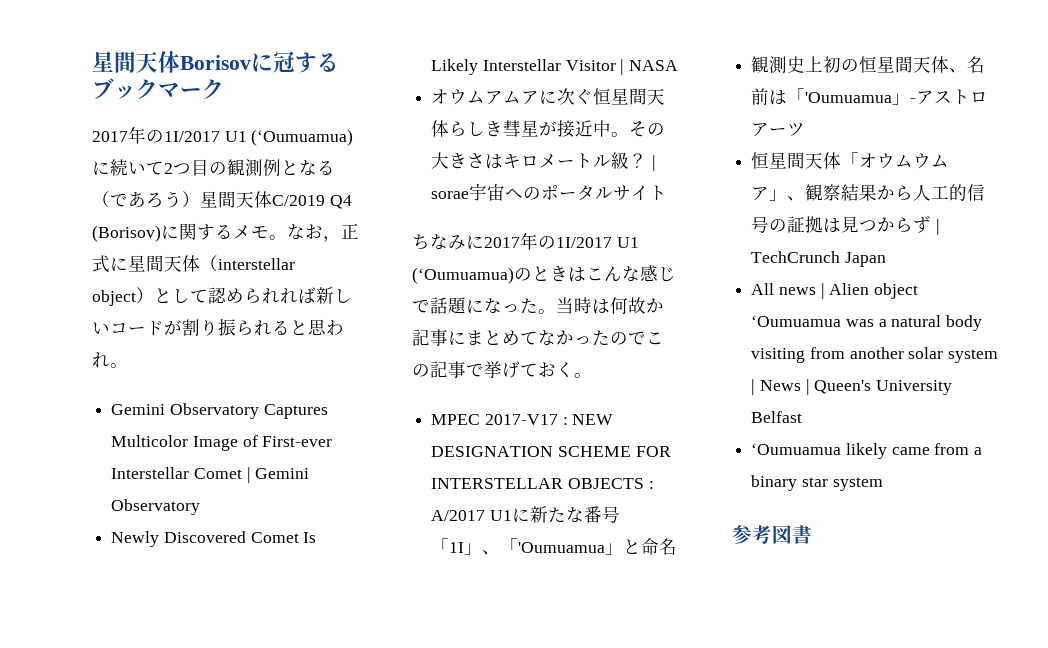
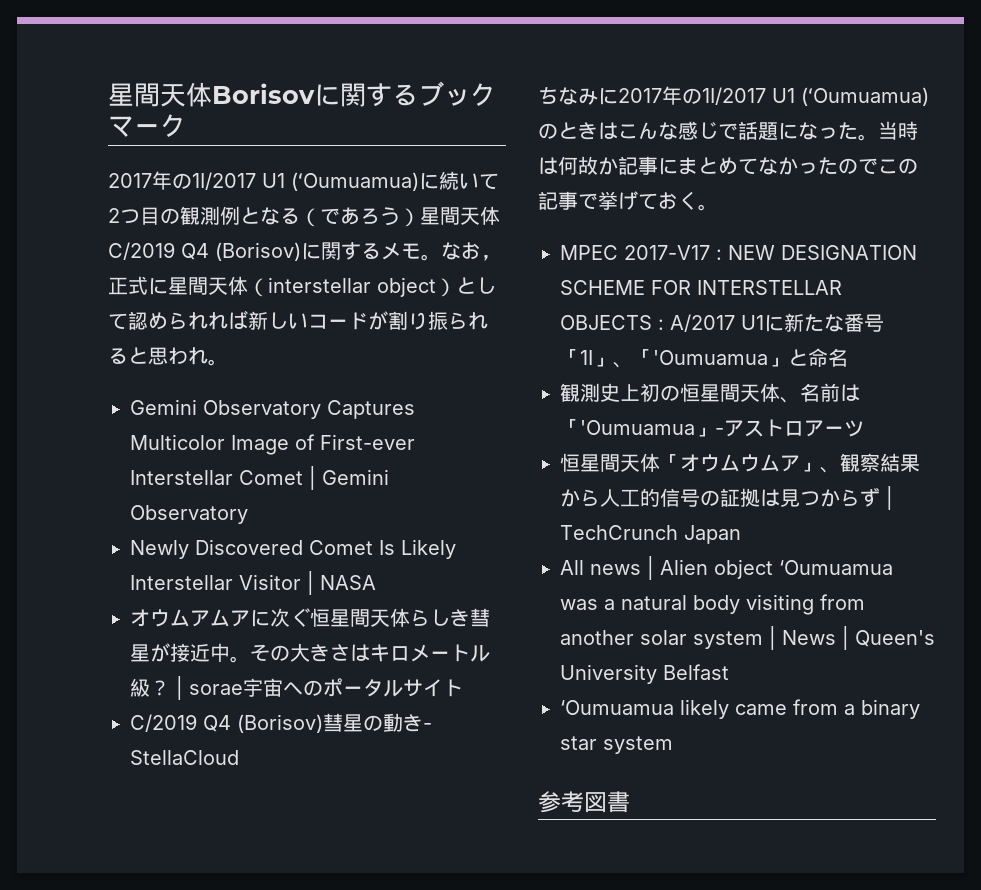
- 星間天体Borisovに冠するブックマーク
+ 星間天体Borisovに関するブックマーク
+ C/2019 Q4 (Borisov)彗星の動き- StellaCloud

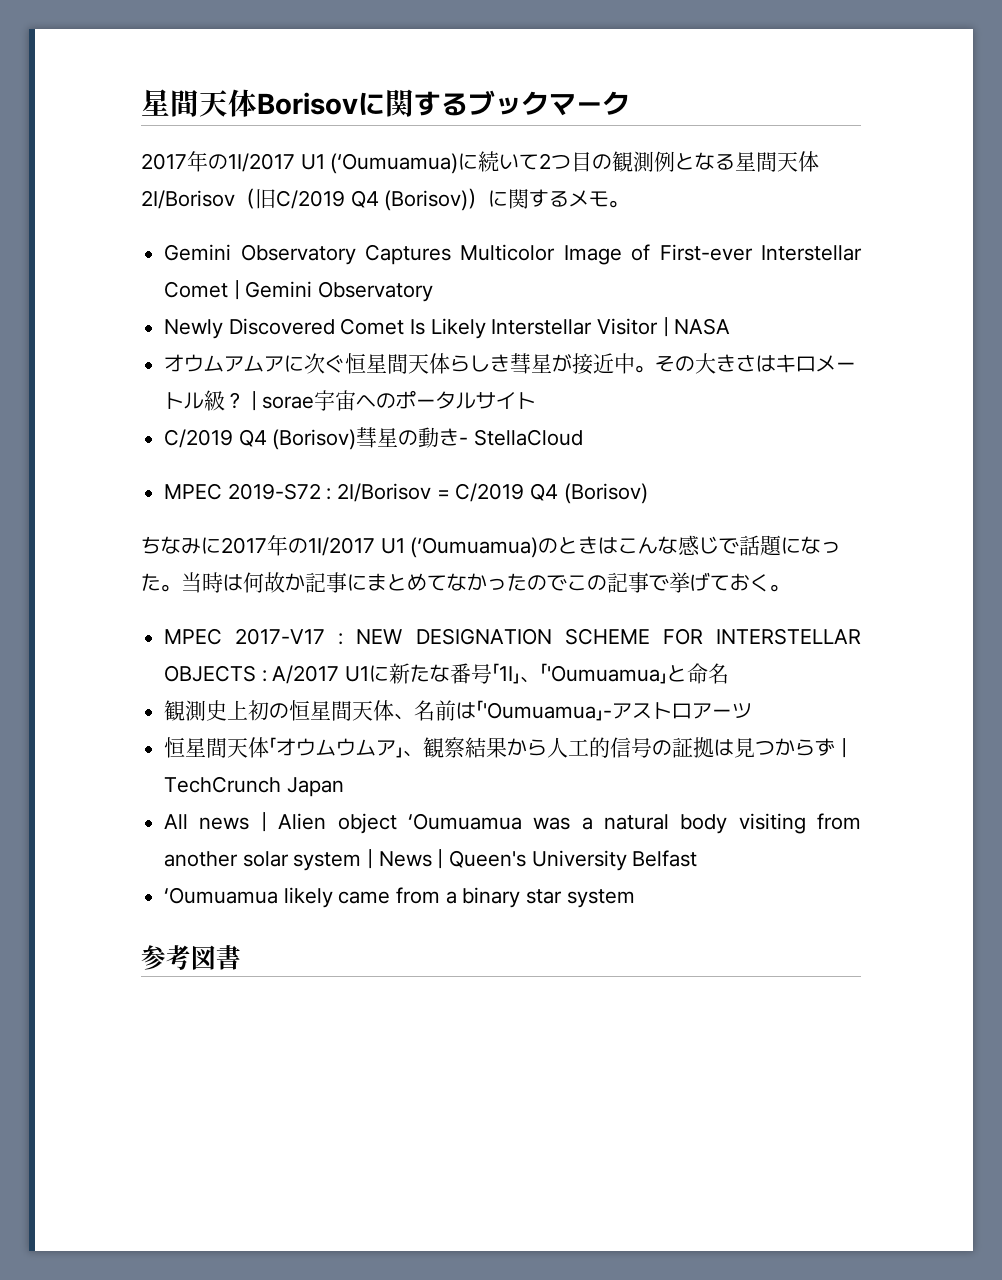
- 2017年の1I/2017 U1 (ʻOumuamua)に続いて2つ目の観測例となる（であろう）星間天体C/2019 Q4 (Borisov)に関するメモ。なお，正式に星間天体（interstellar object）として認められれば新しいコードが割り振られると思われ。
+ 2017年の1I/2017 U1 (ʻOumuamua)に続いて2つ目の観測例となる星間天体2I/Borisov（旧C/2019 Q4 (Borisov)）に関するメモ。
+ MPEC 2019-S72 : 2I/Borisov = C/2019 Q4 (Borisov)

